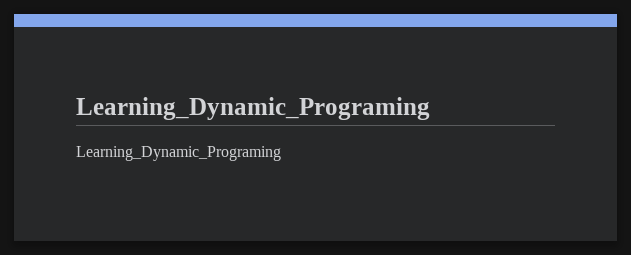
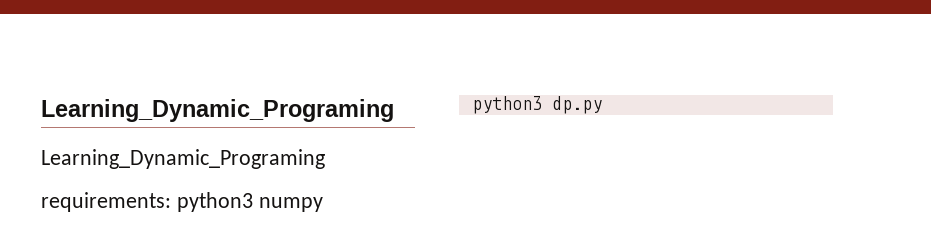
+ requirements: python3 numpy
+ python3 dp.py

